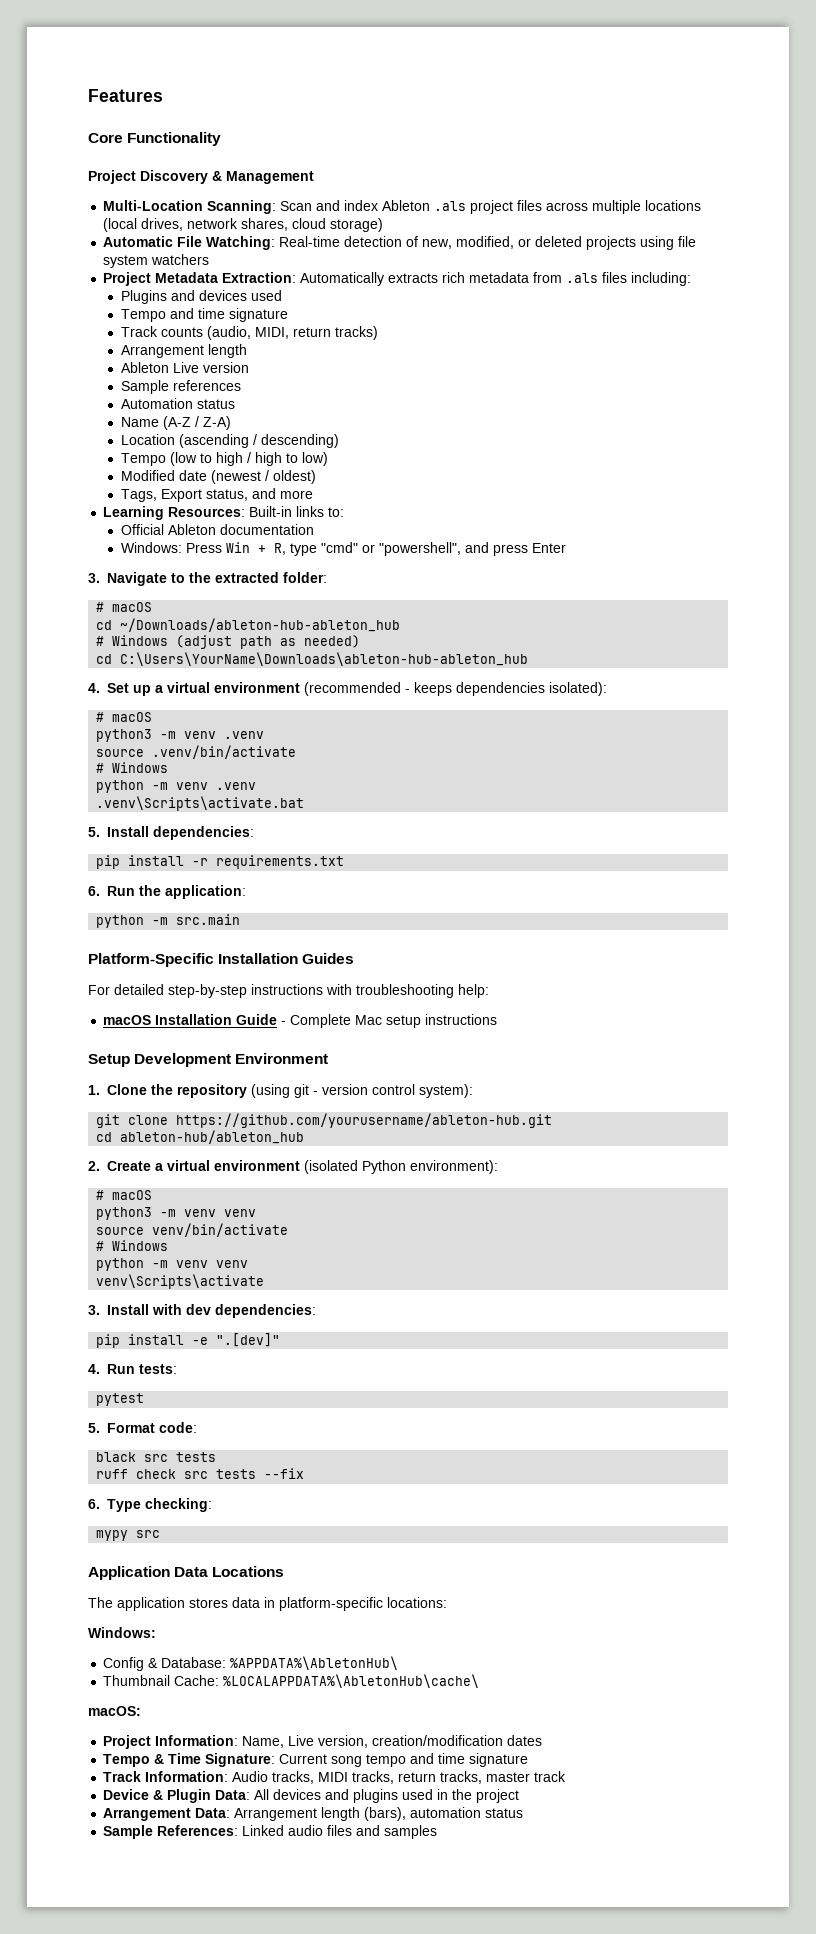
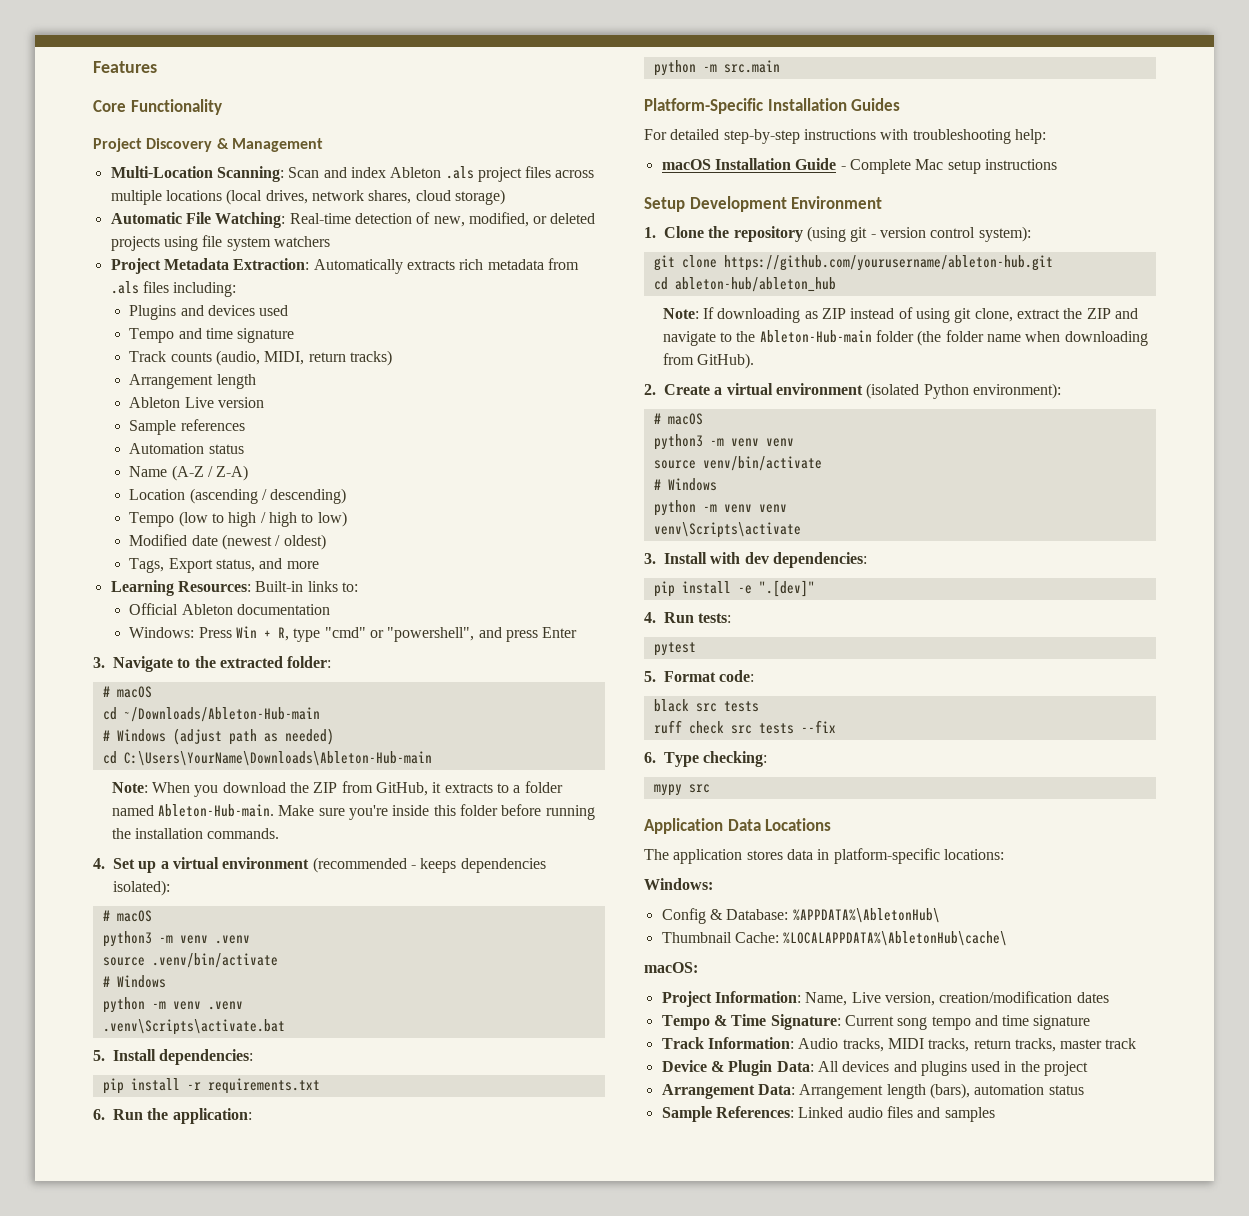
- cd ~/Downloads/ableton-hub-ableton_hub
+ cd ~/Downloads/Ableton-Hub-main
- cd C:\Users\YourName\Downloads\ableton-hub-ableton_hub
+ cd C:\Users\YourName\Downloads\Ableton-Hub-main
+ Note: When you download the ZIP from GitHub, it extracts to a folder named Ableton-Hub-main. Make sure you're inside this folder before running the installation commands.
+ Note: If downloading as ZIP instead of using git clone, extract the ZIP and navigate to the Ableton-Hub-main folder (the folder name when downloading from GitHub).

